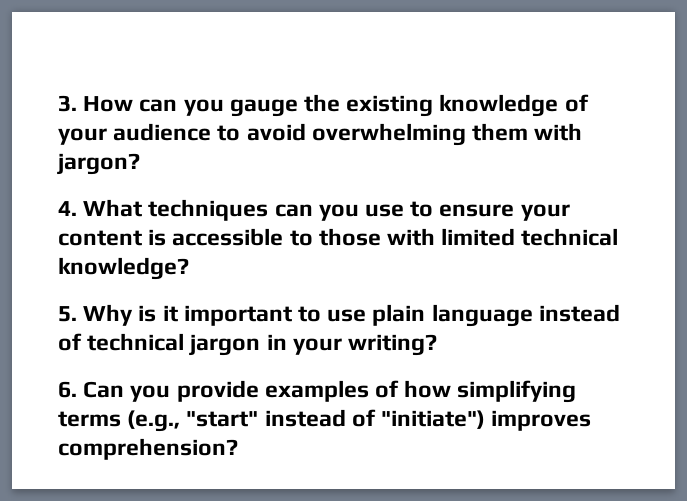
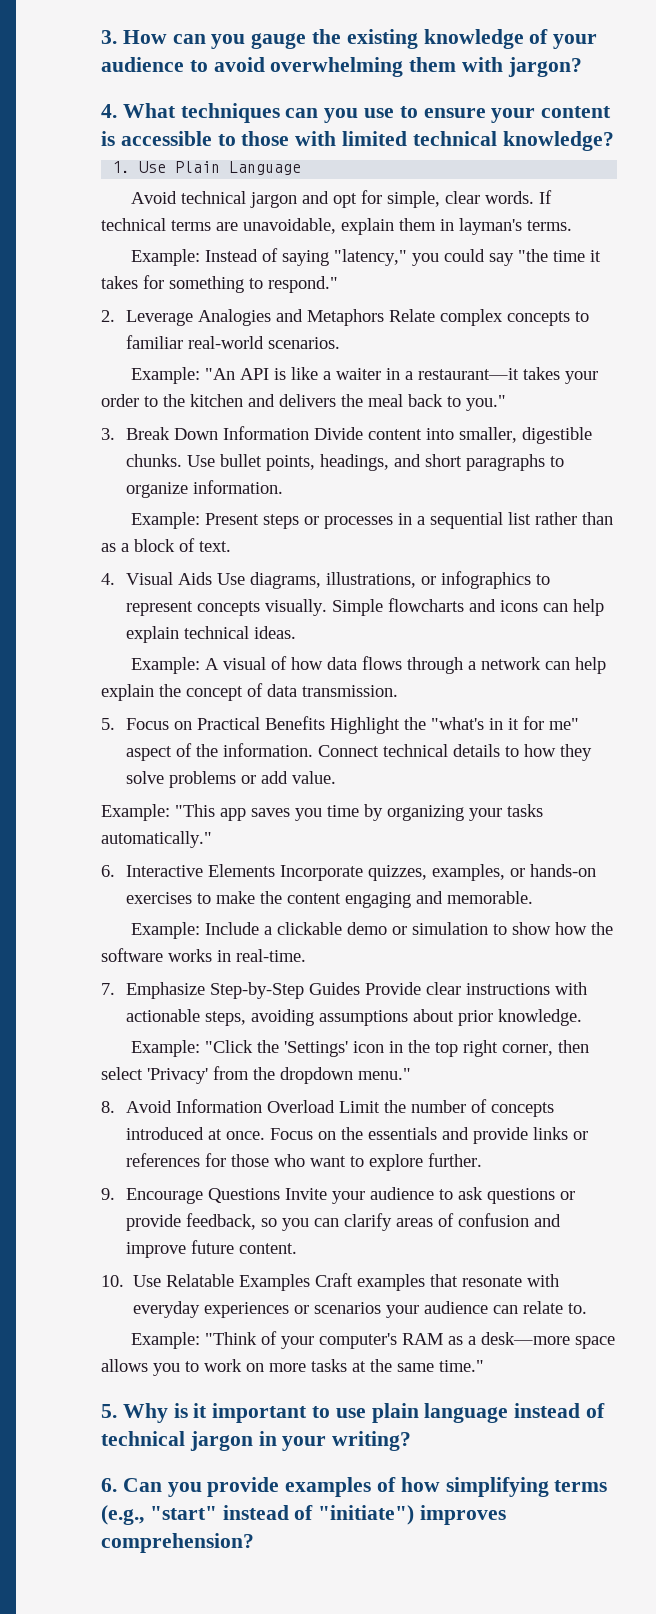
+ 1. Use Plain Language
+ Avoid technical jargon and opt for simple, clear words. If technical terms are unavoidable, explain them in layman's terms.
+ Example: Instead of saying "latency," you could say "the time it takes for something to respond."
+ 2. Leverage Analogies and Metaphors Relate complex concepts to familiar real-world scenarios.
+ Example: "An API is like a waiter in a restaurant—it takes your order to the kitchen and delivers the meal back to you."
+ 3. Break Down Information Divide content into smaller, digestible chunks. Use bullet points, headings, and short paragraphs to organize information.
+ Example: Present steps or processes in a sequential list rather than as a block of text.
+ 4. Visual Aids Use diagrams, illustrations, or infographics to represent concepts visually. Simple flowcharts and icons can help explain technical ideas.
+ Example: A visual of how data flows through a network can help explain the concept of data transmission.
+ 5. Focus on Practical Benefits Highlight the "what's in it for me" aspect of the information. Connect technical details to how they solve problems or add value.
+ Example: "This app saves you time by organizing your tasks automatically."
+ 6. Interactive Elements Incorporate quizzes, examples, or hands-on exercises to make the content engaging and memorable.
+ Example: Include a clickable demo or simulation to show how the software works in real-time.
+ 7. Emphasize Step-by-Step Guides Provide clear instructions with actionable steps, avoiding assumptions about prior knowledge.
+ Example: "Click the 'Settings' icon in the top right corner, then select 'Privacy' from the dropdown menu."
+ 8. Avoid Information Overload Limit the number of concepts introduced at once. Focus on the essentials and provide links or references for those who want to explore further.
+ 9. Encourage Questions Invite your audience to ask questions or provide feedback, so you can clarify areas of confusion and improve future content.
+ 10. Use Relatable Examples Craft examples that resonate with everyday experiences or scenarios your audience can relate to.
+ Example: "Think of your computer's RAM as a desk—more space allows you to work on more tasks at the same time."

